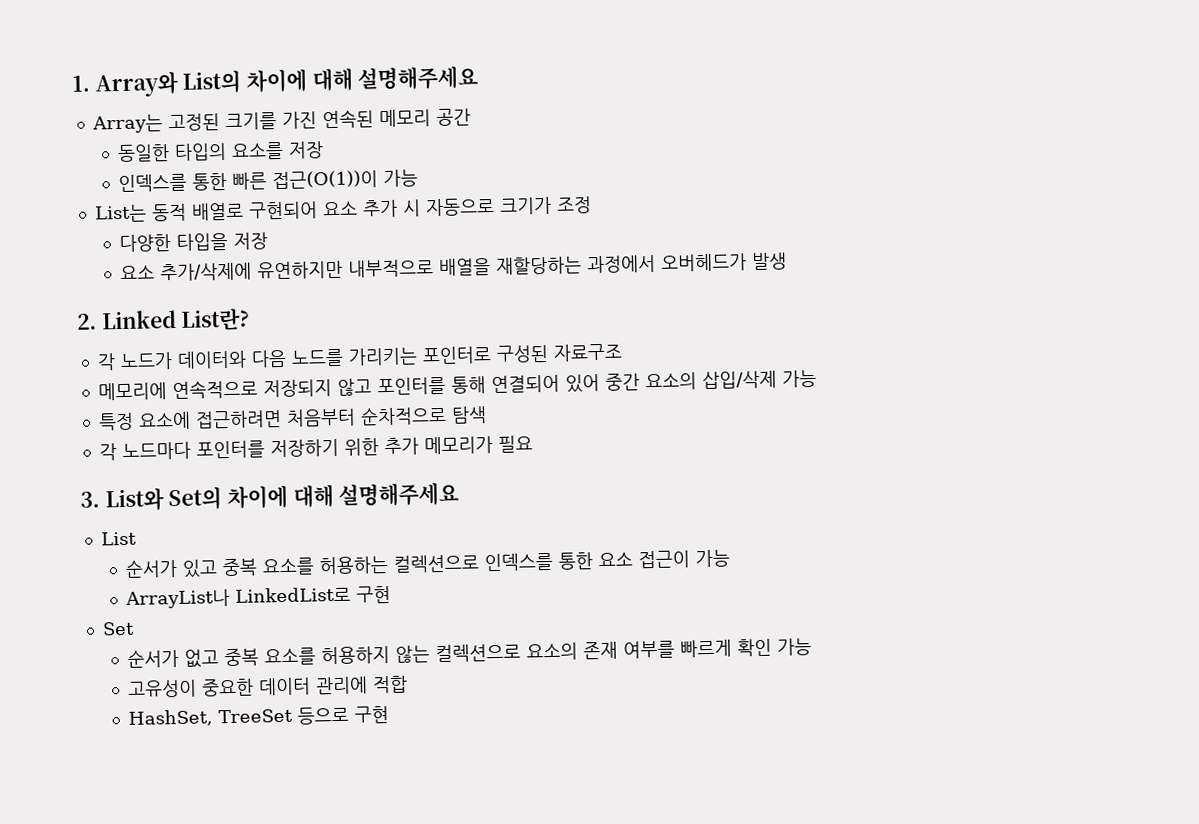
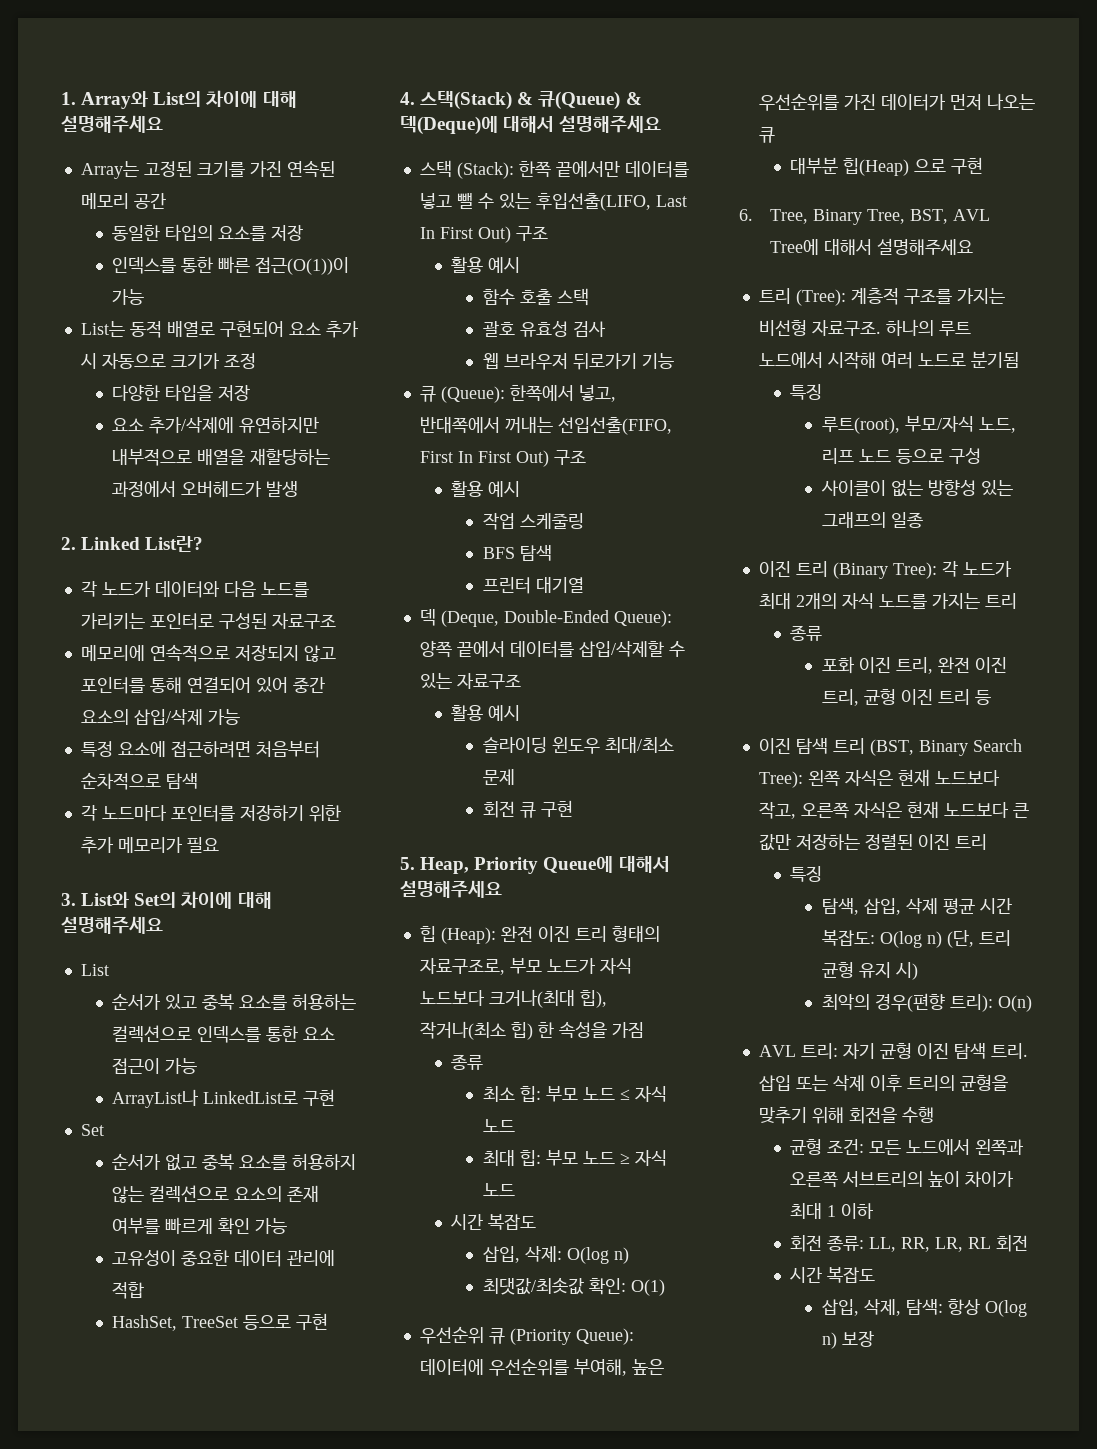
+ 4. 스택(Stack) & 큐(Queue) & 덱(Deque)에 대해서 설명해주세요
+ 스택 (Stack): 한쪽 끝에서만 데이터를 넣고 뺄 수 있는 후입선출(LIFO, Last In First Out) 구조
+ 활용 예시
+ 함수 호출 스택
+ 괄호 유효성 검사
+ 웹 브라우저 뒤로가기 기능
+ 큐 (Queue): 한쪽에서 넣고, 반대쪽에서 꺼내는 선입선출(FIFO, First In First Out) 구조
+ 활용 예시
+ 작업 스케줄링
+ BFS 탐색
+ 프린터 대기열
+ 덱 (Deque, Double-Ended Queue): 양쪽 끝에서 데이터를 삽입/삭제할 수 있는 자료구조
+ 활용 예시
+ 슬라이딩 윈도우 최대/최소 문제
+ 회전 큐 구현
+ 5. Heap, Priority Queue에 대해서 설명해주세요
+ 힙 (Heap): 완전 이진 트리 형태의 자료구조로, 부모 노드가 자식 노드보다 크거나(최대 힙), 작거나(최소 힙) 한 속성을 가짐
+ 종류
+ 최소 힙: 부모 노드 ≤ 자식 노드
+ 최대 힙: 부모 노드 ≥ 자식 노드
+ 시간 복잡도
+ 삽입, 삭제: O(log n)
+ 최댓값/최솟값 확인: O(1)
+ 우선순위 큐 (Priority Queue): 데이터에 우선순위를 부여해, 높은 우선순위를 가진 데이터가 먼저 나오는 큐
+ 대부분 힙(Heap) 으로 구현
+ 6. Tree, Binary Tree, BST, AVL Tree에 대해서 설명해주세요
+ 트리 (Tree): 계층적 구조를 가지는 비선형 자료구조. 하나의 루트 노드에서 시작해 여러 노드로 분기됨
+ 특징
+ 루트(root), 부모/자식 노드, 리프 노드 등으로 구성
+ 사이클이 없는 방향성 있는 그래프의 일종
+ 이진 트리 (Binary Tree): 각 노드가 최대 2개의 자식 노드를 가지는 트리
+ 종류
+ 포화 이진 트리, 완전 이진 트리, 균형 이진 트리 등
+ 이진 탐색 트리 (BST, Binary Search Tree): 왼쪽 자식은 현재 노드보다 작고, 오른쪽 자식은 현재 노드보다 큰 값만 저장하는 정렬된 이진 트리
+ 특징
+ 탐색, 삽입, 삭제 평균 시간 복잡도: O(log n) (단, 트리 균형 유지 시)
+ 최악의 경우(편향 트리): O(n)
+ AVL 트리: 자기 균형 이진 탐색 트리. 삽입 또는 삭제 이후 트리의 균형을 맞추기 위해 회전을 수행
+ 균형 조건: 모든 노드에서 왼쪽과 오른쪽 서브트리의 높이 차이가 최대 1 이하
+ 회전 종류: LL, RR, LR, RL 회전
+ 시간 복잡도
+ 삽입, 삭제, 탐색: 항상 O(log n) 보장

